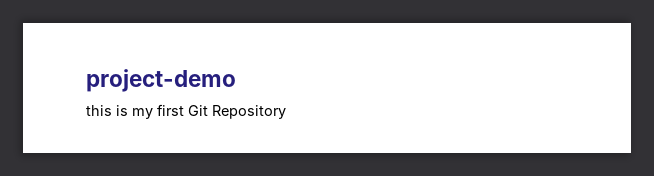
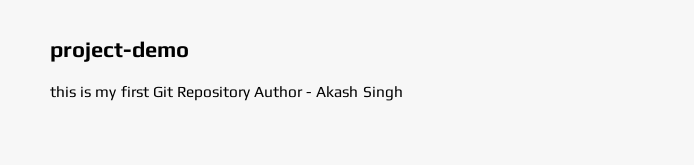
- this is my first Git Repository
+ this is my first Git Repository Author - Akash Singh

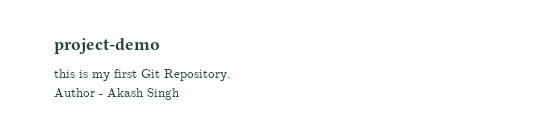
- this is my first Git Repository Author - Akash Singh
+ this is my first Git Repository.
+ Author - Akash Singh

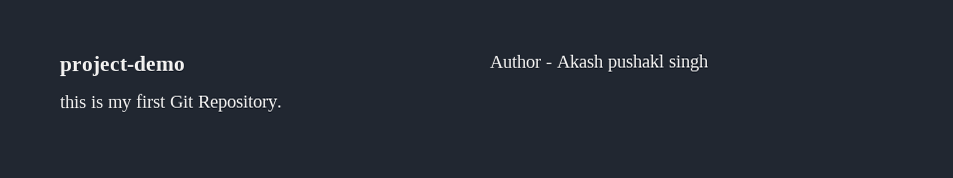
- Author - Akash Singh
+ Author - Akash pushakl singh

